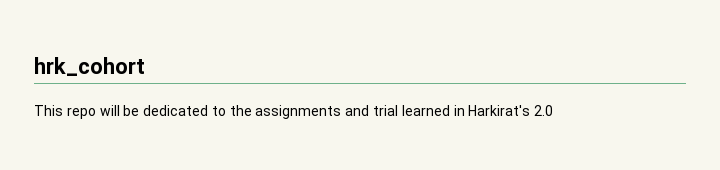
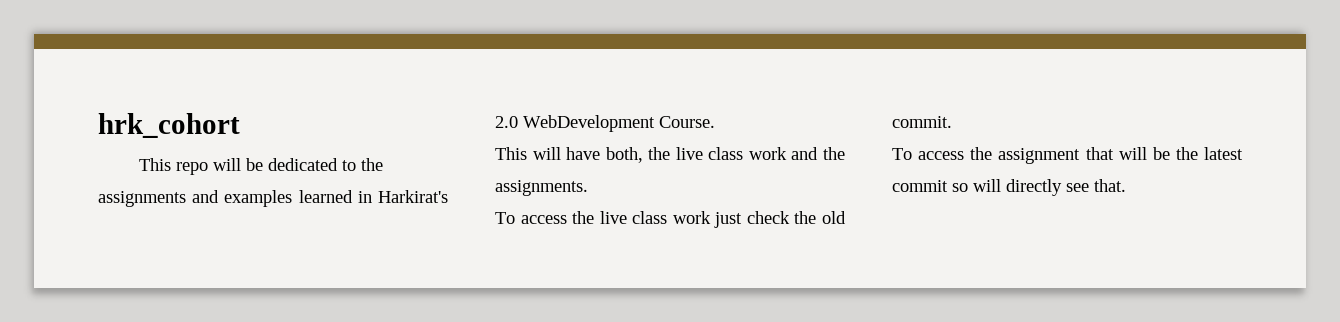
- This repo will be dedicated to the assignments and trial learned in Harkirat's 2.0
+ This repo will be dedicated to the assignments and examples learned in Harkirat's 2.0 WebDevelopment Course.
+ This will have both, the live class work and the assignments.
+ To access the live class work just check the old commit.
+ To access the assignment that will be the latest commit so will directly see that.

